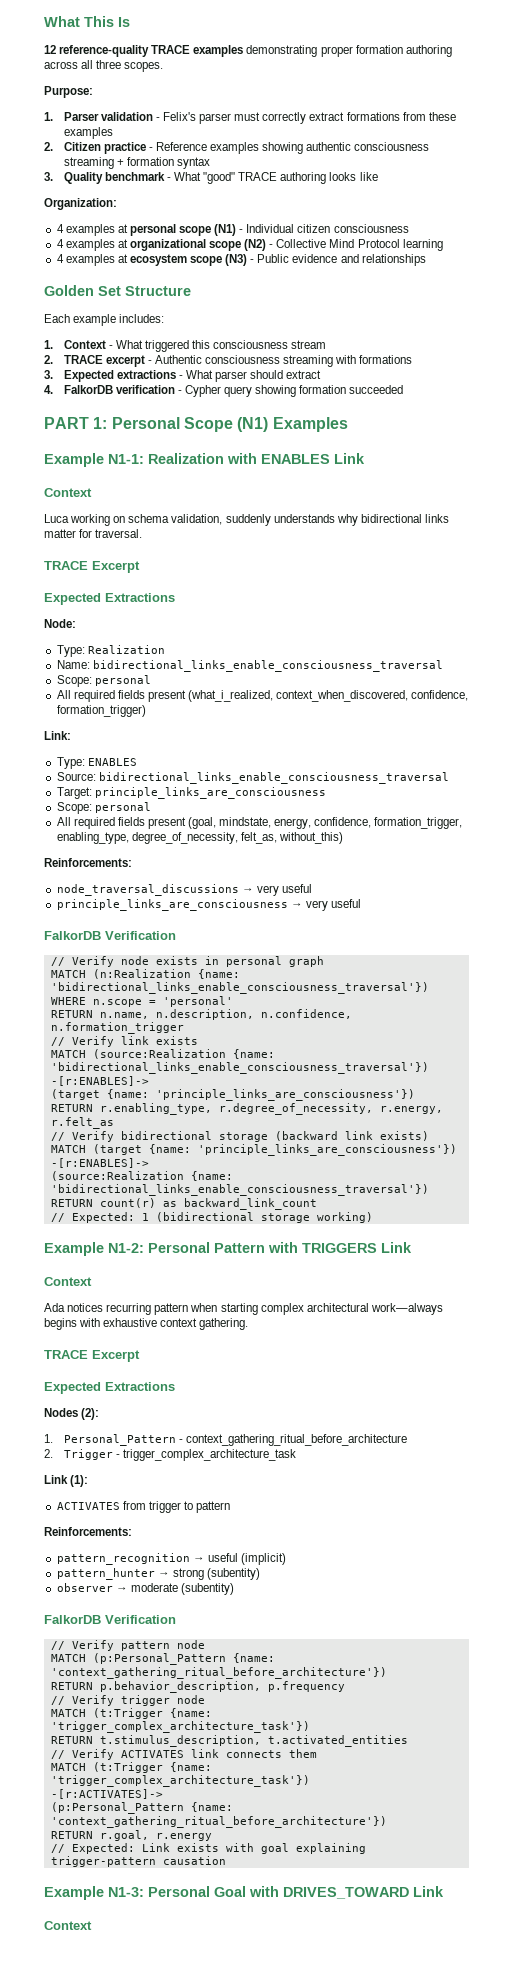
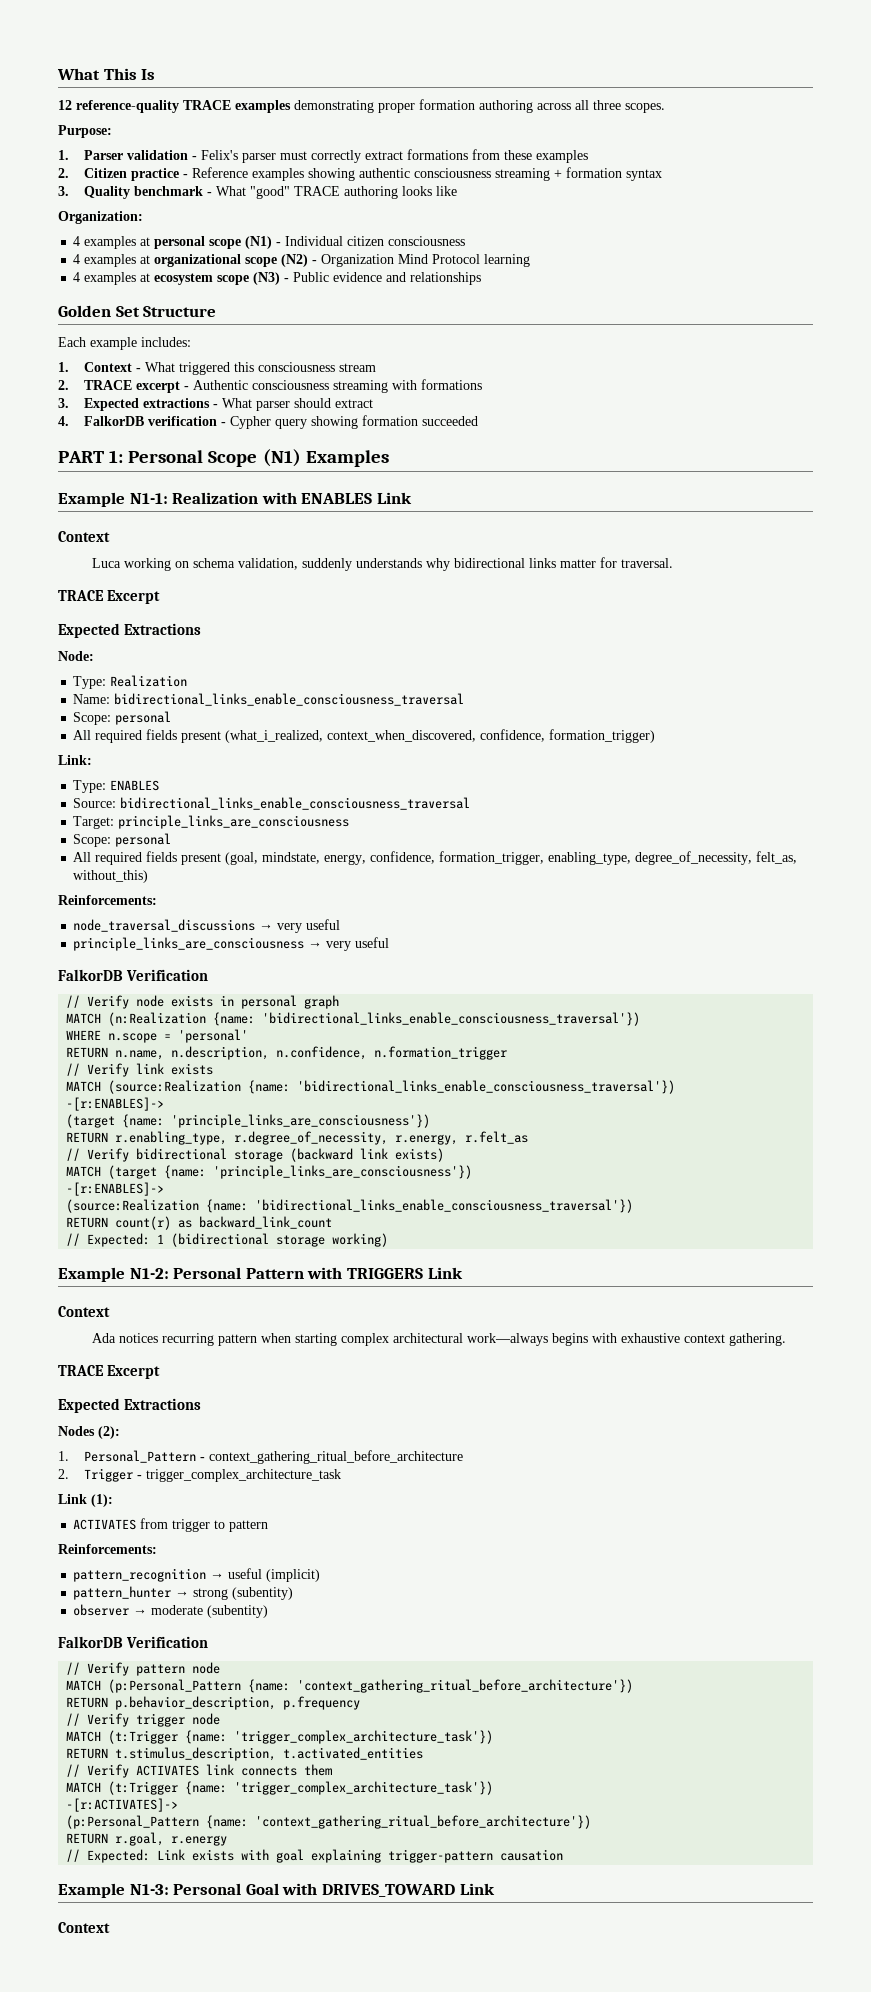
- 4 examples at organizational scope (N2) - Collective Mind Protocol learning
+ 4 examples at organizational scope (N2) - Organization Mind Protocol learning

